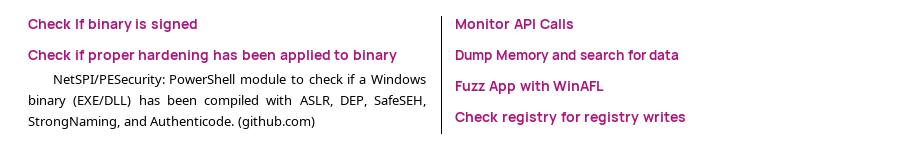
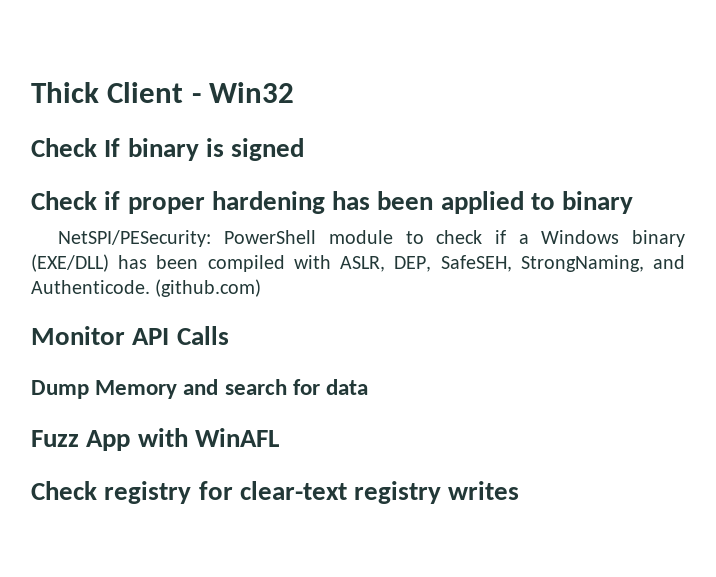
+ Thick Client - Win32
- Check registry for registry writes
+ Check registry for clear-text registry writes

